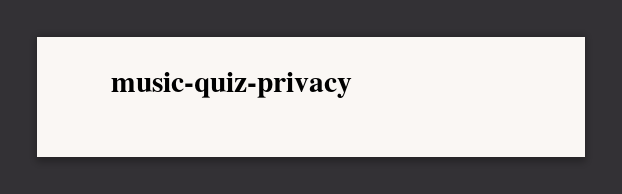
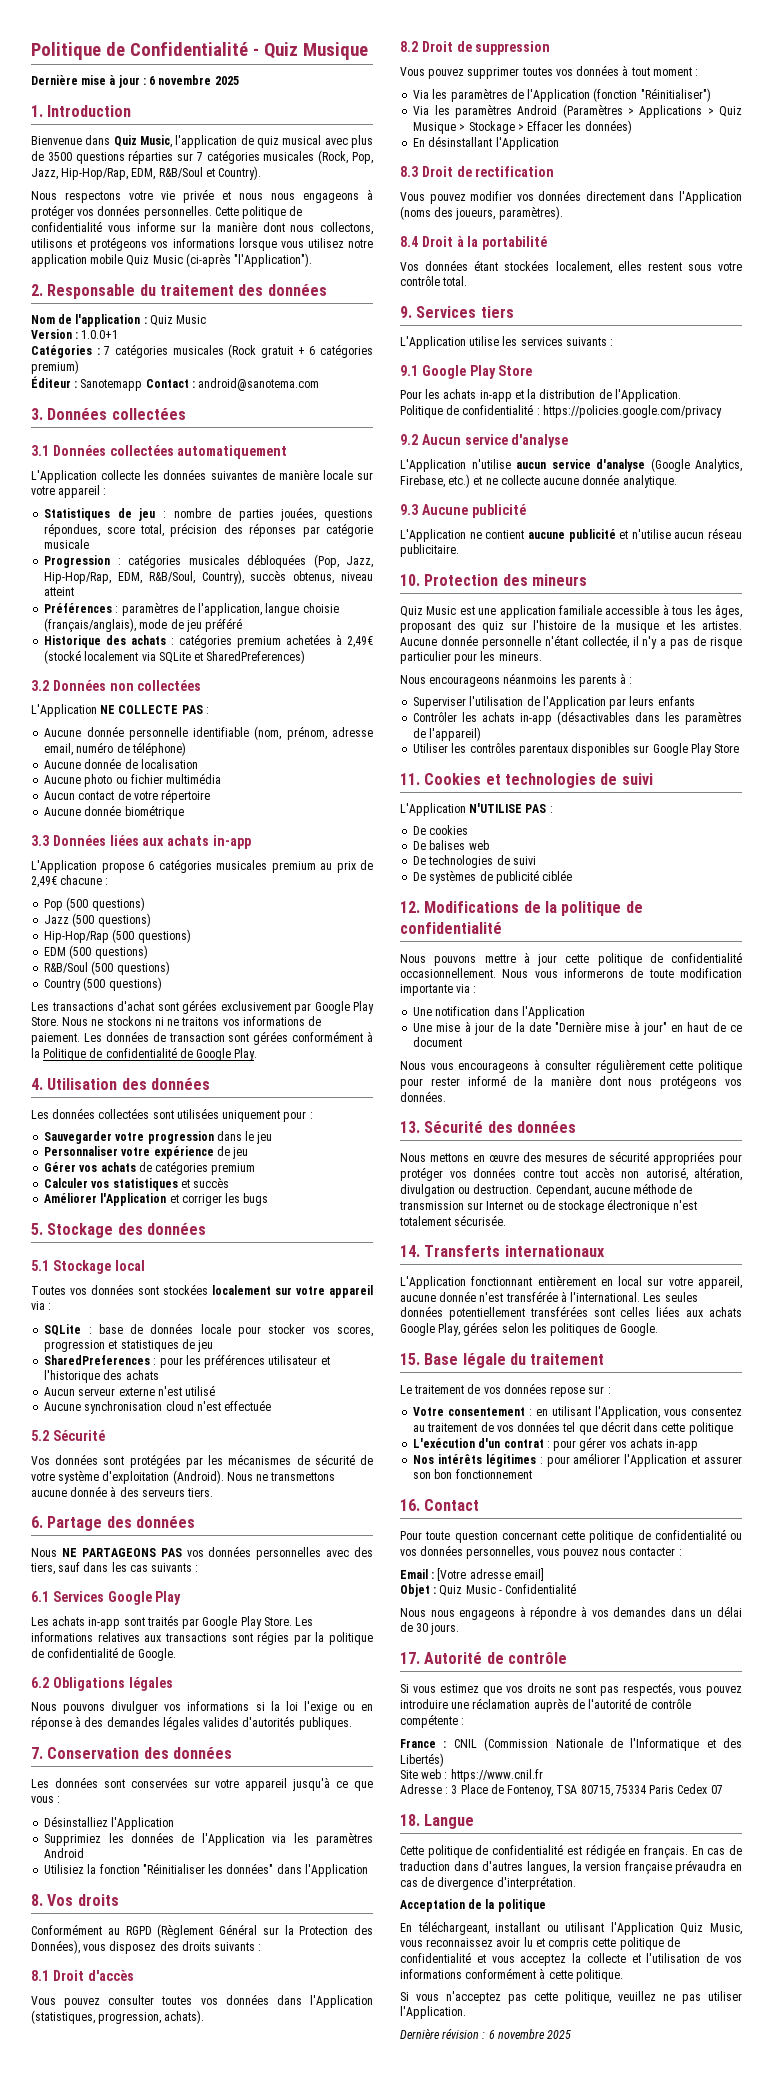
- music-quiz-privacy
+ Politique de Confidentialité - Quiz Musique
+ Dernière mise à jour : 6 novembre 2025
+ 1. Introduction
+ Bienvenue dans Quiz Music, l'application de quiz musical avec plus de 3500 questions réparties sur 7 catégories musicales (Rock, Pop, Jazz, Hip-Hop/Rap, EDM, R&B/Soul et Country).
+ Nous respectons votre vie privée et nous nous engageons à protéger vos données personnelles. Cette politique de confidentialité vous informe sur la manière dont nous collectons, utilisons et protégeons vos informations lorsque vous utilisez notre application mobile Quiz Music (ci-après "l'Application").
+ 2. Responsable du traitement des données
+ Nom de l'application : Quiz Music
+ Version : 1.0.0+1
+ Catégories : 7 catégories musicales (Rock gratuit + 6 catégories premium)
+ Éditeur : Sanotemapp Contact : android@sanotema.com
+ 3. Données collectées
+ 3.1 Données collectées automatiquement
+ L'Application collecte les données suivantes de manière locale sur votre appareil :
+ Statistiques de jeu : nombre de parties jouées, questions répondues, score total, précision des réponses par catégorie musicale
+ Progression : catégories musicales débloquées (Pop, Jazz, Hip-Hop/Rap, EDM, R&B/Soul, Country), succès obtenus, niveau atteint
+ Préférences : paramètres de l'application, langue choisie (français/anglais), mode de jeu préféré
+ Historique des achats : catégories premium achetées à 2,49€ (stocké localement via SQLite et SharedPreferences)
+ 3.2 Données non collectées
+ L'Application NE COLLECTE PAS :
+ Aucune donnée personnelle identifiable (nom, prénom, adresse email, numéro de téléphone)
+ Aucune donnée de localisation
+ Aucune photo ou fichier multimédia
+ Aucun contact de votre répertoire
+ Aucune donnée biométrique
+ 3.3 Données liées aux achats in-app
+ L'Application propose 6 catégories musicales premium au prix de 2,49€ chacune :
+ Pop (500 questions)
+ Jazz (500 questions)
+ Hip-Hop/Rap (500 questions)
+ EDM (500 questions)
+ R&B/Soul (500 questions)
+ Country (500 questions)
+ Les transactions d'achat sont gérées exclusivement par Google Play Store. Nous ne stockons ni ne traitons vos informations de paiement. Les données de transaction sont gérées conformément à la Politique de confidentialité de Google Play.
+ 4. Utilisation des données
+ Les données collectées sont utilisées uniquement pour :
+ Sauvegarder votre progression dans le jeu
+ Personnaliser votre expérience de jeu
+ Gérer vos achats de catégories premium
+ Calculer vos statistiques et succès
+ Améliorer l'Application et corriger les bugs
+ 5. Stockage des données
+ 5.1 Stockage local
+ Toutes vos données sont stockées localement sur votre appareil via :
+ SQLite : base de données locale pour stocker vos scores, progression et statistiques de jeu
+ SharedPreferences : pour les préférences utilisateur et l'historique des achats
+ Aucun serveur externe n'est utilisé
+ Aucune synchronisation cloud n'est effectuée
+ 5.2 Sécurité
+ Vos données sont protégées par les mécanismes de sécurité de votre système d'exploitation (Android). Nous ne transmettons aucune donnée à des serveurs tiers.
+ 6. Partage des données
+ Nous NE PARTAGEONS PAS vos données personnelles avec des tiers, sauf dans les cas suivants :
+ 6.1 Services Google Play
+ Les achats in-app sont traités par Google Play Store. Les informations relatives aux transactions sont régies par la politique de confidentialité de Google.
+ 6.2 Obligations légales
+ Nous pouvons divulguer vos informations si la loi l'exige ou en réponse à des demandes légales valides d'autorités publiques.
+ 7. Conservation des données
+ Les données sont conservées sur votre appareil jusqu'à ce que vous :
+ Désinstalliez l'Application
+ Supprimiez les données de l'Application via les paramètres Android
+ Utilisiez la fonction "Réinitialiser les données" dans l'Application
+ 8. Vos droits
+ Conformément au RGPD (Règlement Général sur la Protection des Données), vous disposez des droits suivants :
+ 8.1 Droit d'accès
+ Vous pouvez consulter toutes vos données dans l'Application (statistiques, progression, achats).
+ 8.2 Droit de suppression
+ Vous pouvez supprimer toutes vos données à tout moment :
+ Via les paramètres de l'Application (fonction "Réinitialiser")
+ Via les paramètres Android (Paramètres > Applications > Quiz Musique > Stockage > Effacer les données)
+ En désinstallant l'Application
+ 8.3 Droit de rectification
+ Vous pouvez modifier vos données directement dans l'Application (noms des joueurs, paramètres).
+ 8.4 Droit à la portabilité
+ Vos données étant stockées localement, elles restent sous votre contrôle total.
+ 9. Services tiers
+ L'Application utilise les services suivants :
+ 9.1 Google Play Store
+ Pour les achats in-app et la distribution de l'Application.
+ Politique de confidentialité : https://policies.google.com/privacy
+ 9.2 Aucun service d'analyse
+ L'Application n'utilise aucun service d'analyse (Google Analytics, Firebase, etc.) et ne collecte aucune donnée analytique.
+ 9.3 Aucune publicité
+ L'Application ne contient aucune publicité et n'utilise aucun réseau publicitaire.
+ 10. Protection des mineurs
+ Quiz Music est une application familiale accessible à tous les âges, proposant des quiz sur l'histoire de la musique et les artistes. Aucune donnée personnelle n'étant collectée, il n'y a pas de risque particulier pour les mineurs.
+ Nous encourageons néanmoins les parents à :
+ Superviser l'utilisation de l'Application par leurs enfants
+ Contrôler les achats in-app (désactivables dans les paramètres de l'appareil)
+ Utiliser les contrôles parentaux disponibles sur Google Play Store
+ 11. Cookies et technologies de suivi
+ L'Application N'UTILISE PAS :
+ De cookies
+ De balises web
+ De technologies de suivi
+ De systèmes de publicité ciblée
+ 12. Modifications de la politique de confidentialité
+ Nous pouvons mettre à jour cette politique de confidentialité occasionnellement. Nous vous informerons de toute modification importante via :
+ Une notification dans l'Application
+ Une mise à jour de la date "Dernière mise à jour" en haut de ce document
+ Nous vous encourageons à consulter régulièrement cette politique pour rester informé de la manière dont nous protégeons vos données.
+ 13. Sécurité des données
+ Nous mettons en œuvre des mesures de sécurité appropriées pour protéger vos données contre tout accès non autorisé, altération, divulgation ou destruction. Cependant, aucune méthode de transmission sur Internet ou de stockage électronique n'est totalement sécurisée.
+ 14. Transferts internationaux
+ L'Application fonctionnant entièrement en local sur votre appareil, aucune donnée n'est transférée à l'international. Les seules données potentiellement transférées sont celles liées aux achats Google Play, gérées selon les politiques de Google.
+ 15. Base légale du traitement
+ Le traitement de vos données repose sur :
+ Votre consentement : en utilisant l'Application, vous consentez au traitement de vos données tel que décrit dans cette politique
+ L'exécution d'un contrat : pour gérer vos achats in-app
+ Nos intérêts légitimes : pour améliorer l'Application et assurer son bon fonctionnement
+ 16. Contact
+ Pour toute question concernant cette politique de confidentialité ou vos données personnelles, vous pouvez nous contacter :
+ Email : [Votre adresse email]
+ Objet : Quiz Music - Confidentialité
+ Nous nous engageons à répondre à vos demandes dans un délai de 30 jours.
+ 17. Autorité de contrôle
+ Si vous estimez que vos droits ne sont pas respectés, vous pouvez introduire une réclamation auprès de l'autorité de contrôle compétente :
+ France : CNIL (Commission Nationale de l'Informatique et des Libertés)
+ Site web : https://www.cnil.fr
+ Adresse : 3 Place de Fontenoy, TSA 80715, 75334 Paris Cedex 07
+ 18. Langue
+ Cette politique de confidentialité est rédigée en français. En cas de traduction dans d'autres langues, la version française prévaudra en cas de divergence d'interprétation.
+ Acceptation de la politique
+ En téléchargeant, installant ou utilisant l'Application Quiz Music, vous reconnaissez avoir lu et compris cette politique de confidentialité et vous acceptez la collecte et l'utilisation de vos informations conformément à cette politique.
+ Si vous n'acceptez pas cette politique, veuillez ne pas utiliser l'Application.
+ Dernière révision : 6 novembre 2025

